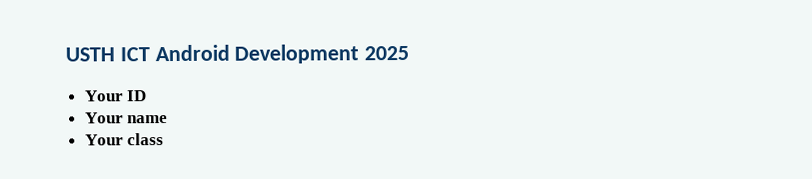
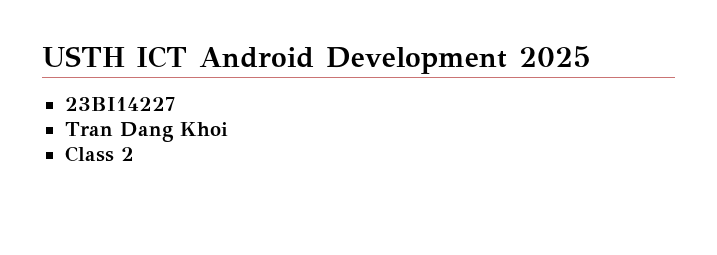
- Your ID
- Your name
- Your class
+ 23BI14227
+ Tran Dang Khoi
+ Class 2

